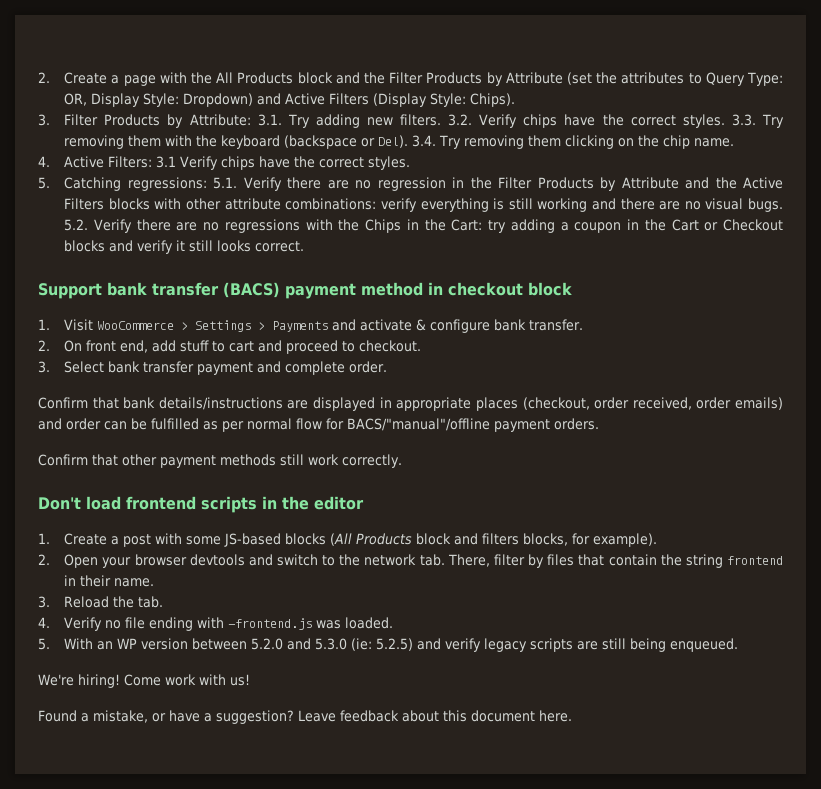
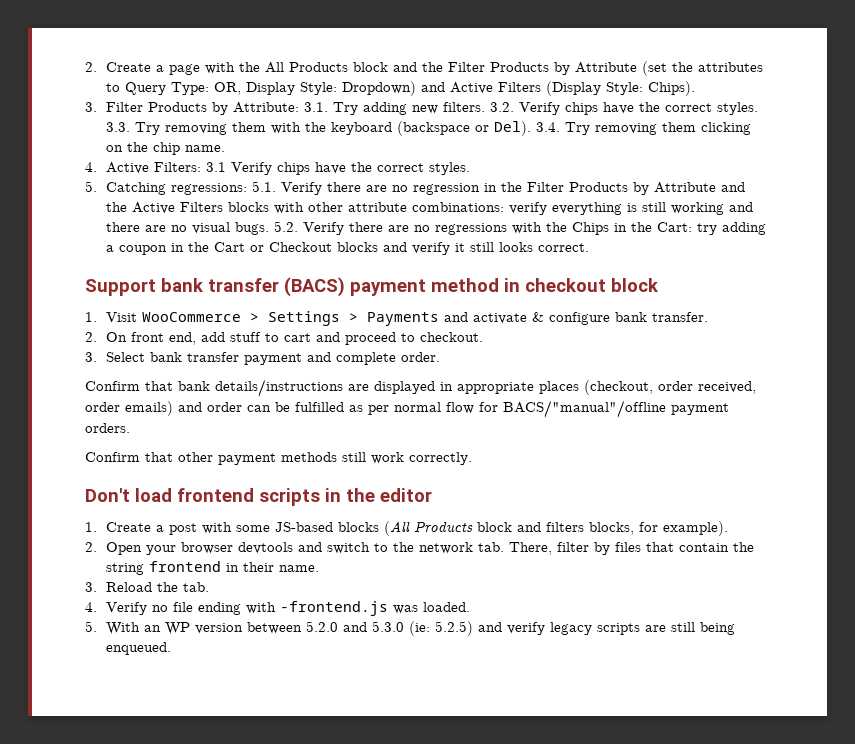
- We're hiring! Come work with us!
- Found a mistake, or have a suggestion? Leave feedback about this document here.

